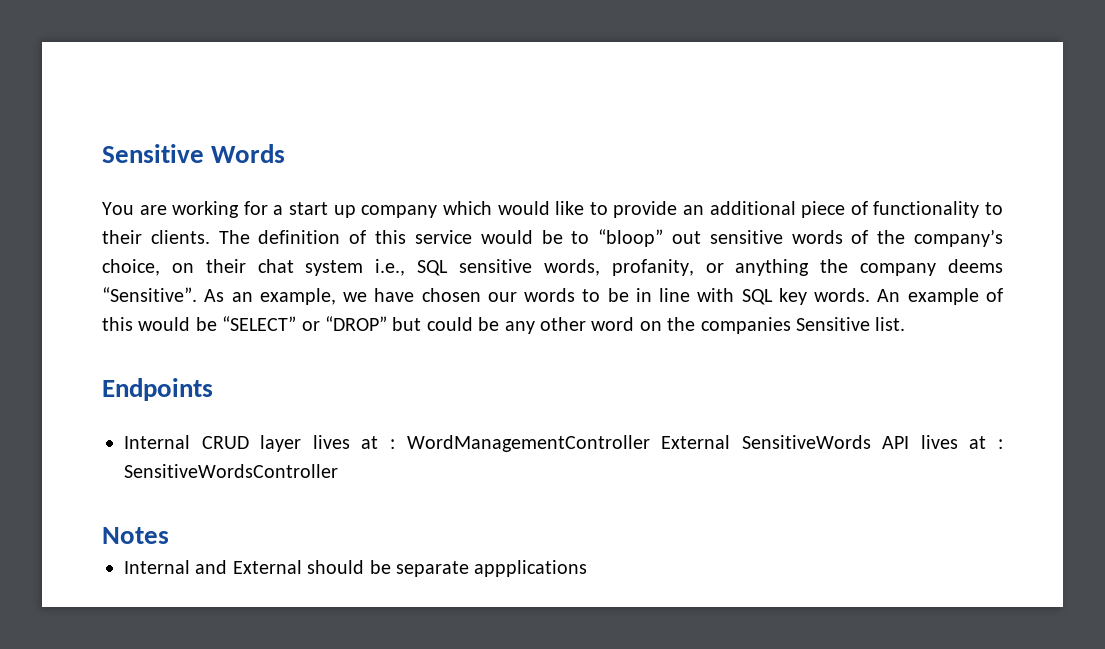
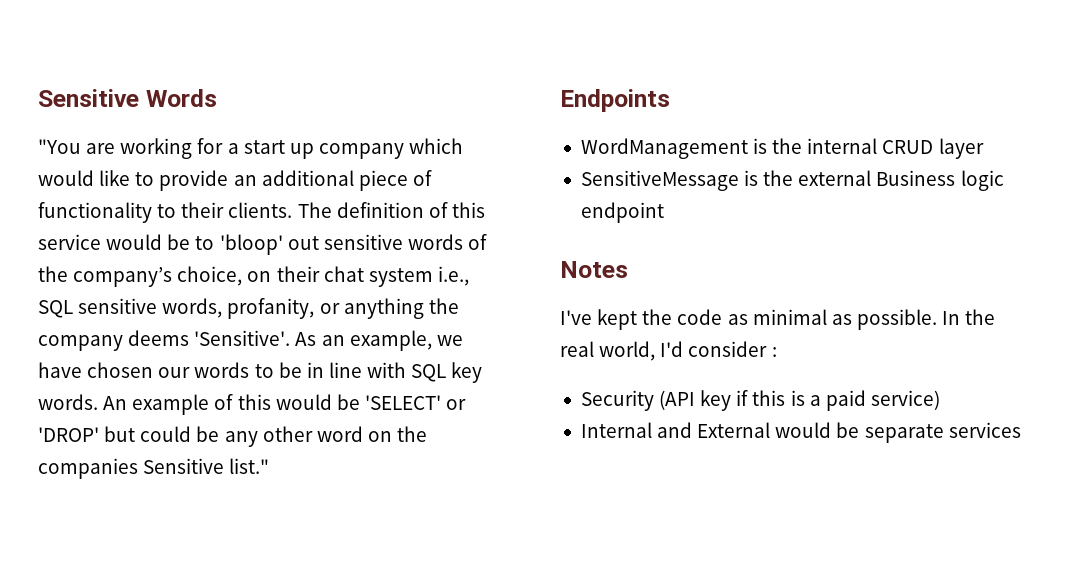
- You are working for a start up company which would like to provide an additional piece of functionality to their clients.
+ "You are working for a start up company which would like to provide an additional piece of functionality to their clients.
- The definition of this service would be to “bloop” out sensitive words of the company’s choice, on their chat system i.e., SQL sensitive words, profanity, or anything the company deems “Sensitive”.
+ The definition of this service would be to 'bloop' out sensitive words of the company’s choice, on their chat system i.e., SQL sensitive words, profanity, or anything the company deems 'Sensitive'.
- An example of this would be “SELECT” or “DROP” but could be any other word on the companies Sensitive list.
+ An example of this would be 'SELECT' or 'DROP' but could be any other word on the companies Sensitive list."
- Internal CRUD layer lives at : WordManagementController External SensitiveWords API lives at : SensitiveWordsController
+ WordManagement is the internal CRUD layer
+ SensitiveMessage is the external Business logic endpoint
  Notes
+ I've kept the code as minimal as possible. In the real world, I'd consider :
+ Security (API key if this is a paid service)
- Internal and External should be separate appplications
+ Internal and External would be separate services

